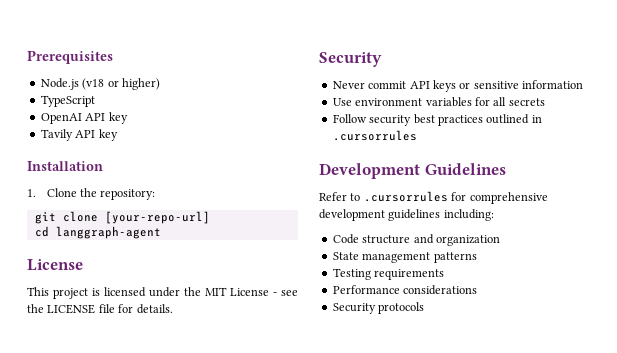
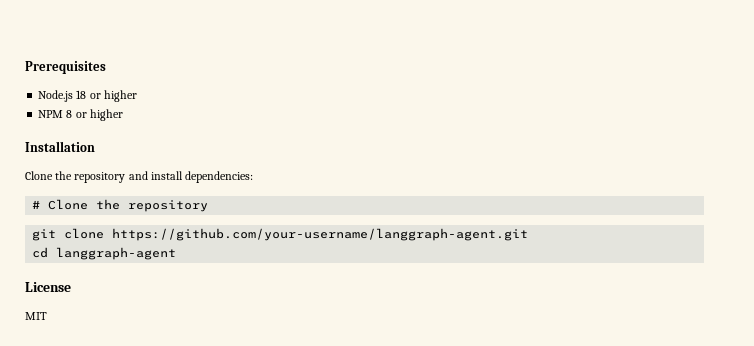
- Node.js (v18 or higher)
- TypeScript
- OpenAI API key
- Tavily API key
+ Node.js 18 or higher
+ NPM 8 or higher
- 1. Clone the repository:
+ Clone the repository and install dependencies:
+ # Clone the repository
- git clone [your-repo-url]
+ git clone https://github.com/your-username/langgraph-agent.git
- This project is licensed under the MIT License - see the LICENSE file for details.
- Security
- Never commit API keys or sensitive information
- Use environment variables for all secrets
- Follow security best practices outlined in .cursorrules
- Development Guidelines
- Refer to .cursorrules for comprehensive development guidelines including:
- Code structure and organization
- State management patterns
- Testing requirements
- Performance considerations
- Security protocols
+ MIT

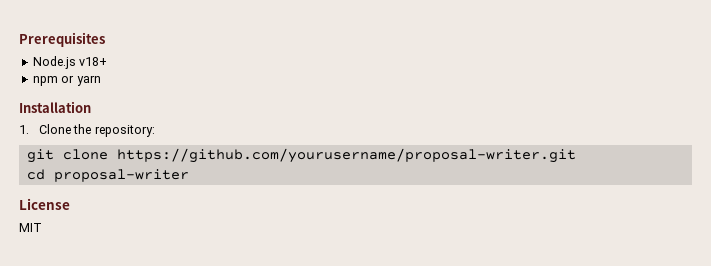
- Node.js 18 or higher
- NPM 8 or higher
+ Node.js v18+
+ npm or yarn
- Clone the repository and install dependencies:
- # Clone the repository
+ 1. Clone the repository:
- git clone https://github.com/your-username/langgraph-agent.git
+ git clone https://github.com/yourusername/proposal-writer.git
- cd langgraph-agent
+ cd proposal-writer

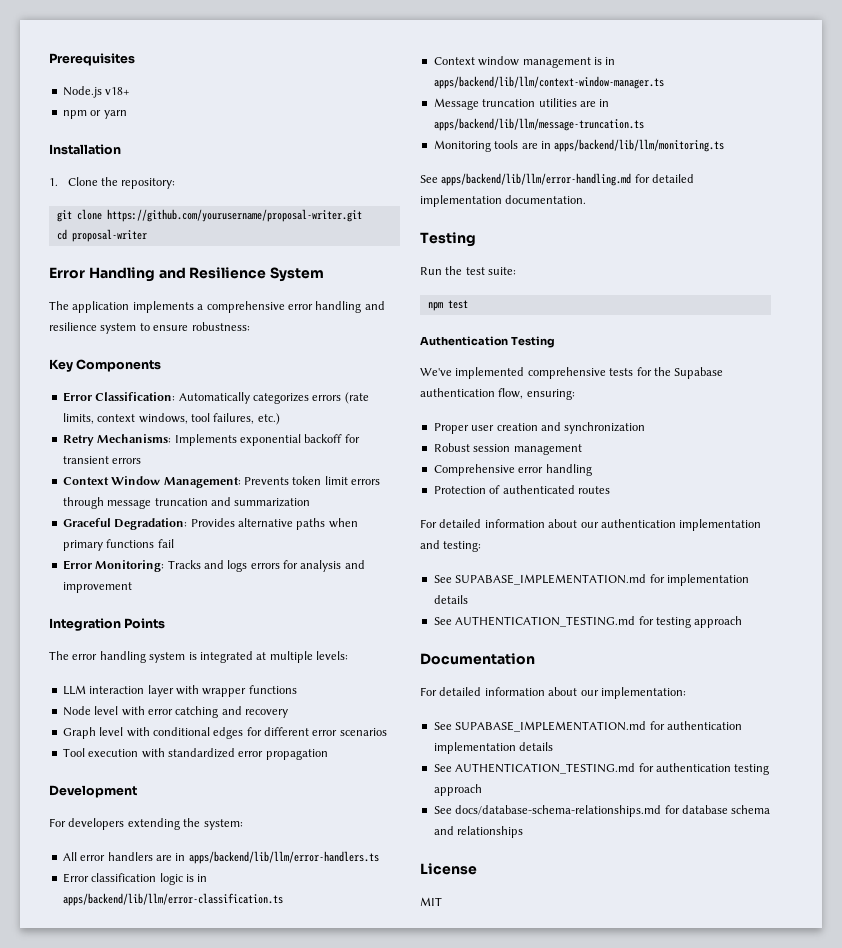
+ Error Handling and Resilience System
+ The application implements a comprehensive error handling and resilience system to ensure robustness:
+ Key Components
+ Error Classification: Automatically categorizes errors (rate limits, context windows, tool failures, etc.)
+ Retry Mechanisms: Implements exponential backoff for transient errors
+ Context Window Management: Prevents token limit errors through message truncation and summarization
+ Graceful Degradation: Provides alternative paths when primary functions fail
+ Error Monitoring: Tracks and logs errors for analysis and improvement
+ Integration Points
+ The error handling system is integrated at multiple levels:
+ LLM interaction layer with wrapper functions
+ Node level with error catching and recovery
+ Graph level with conditional edges for different error scenarios
+ Tool execution with standardized error propagation
+ Development
+ For developers extending the system:
+ All error handlers are in apps/backend/lib/llm/error-handlers.ts
+ Error classification logic is in apps/backend/lib/llm/error-classification.ts
+ Context window management is in apps/backend/lib/llm/context-window-manager.ts
+ Message truncation utilities are in apps/backend/lib/llm/message-truncation.ts
+ Monitoring tools are in apps/backend/lib/llm/monitoring.ts
+ See apps/backend/lib/llm/error-handling.md for detailed implementation documentation.
+ Testing
+ Run the test suite:
+ npm test
+ Authentication Testing
+ We've implemented comprehensive tests for the Supabase authentication flow, ensuring:
+ Proper user creation and synchronization
+ Robust session management
+ Comprehensive error handling
+ Protection of authenticated routes
+ For detailed information about our authentication implementation and testing:
+ See SUPABASE_IMPLEMENTATION.md for implementation details
+ See AUTHENTICATION_TESTING.md for testing approach
+ Documentation
+ For detailed information about our implementation:
+ See SUPABASE_IMPLEMENTATION.md for authentication implementation details
+ See AUTHENTICATION_TESTING.md for authentication testing approach
+ See docs/database-schema-relationships.md for database schema and relationships

